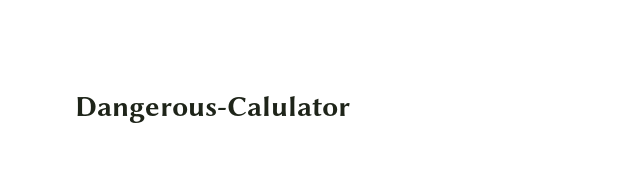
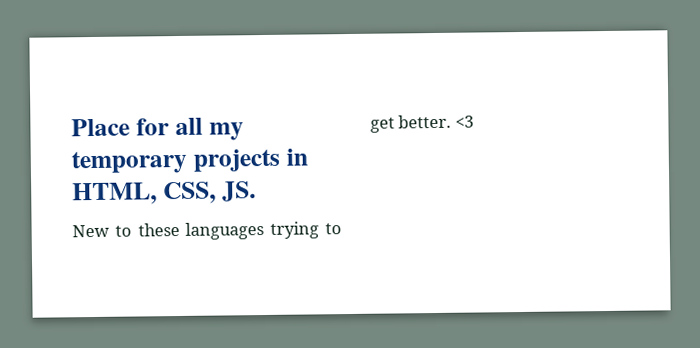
- Dangerous-Calulator
+ Place for all my temporary projects in HTML, CSS, JS.
+ New to these languages trying to get better. <3

